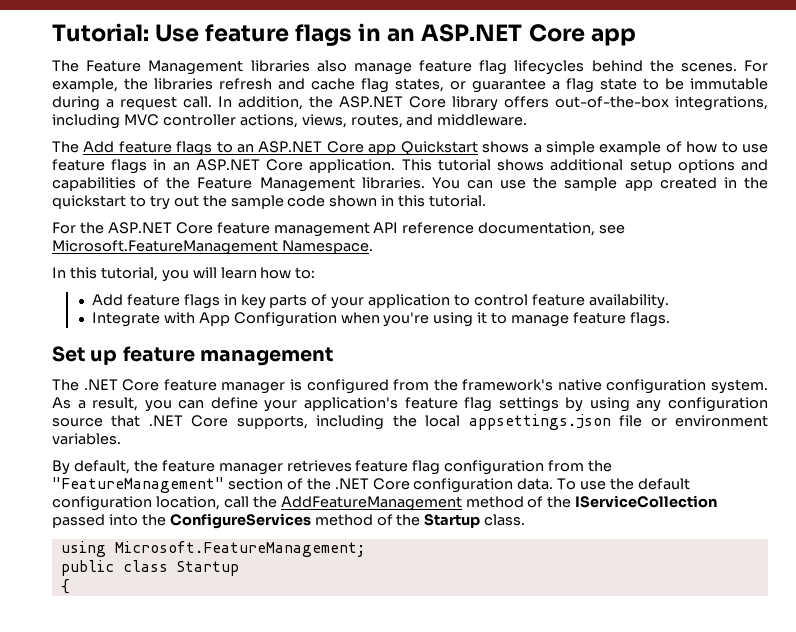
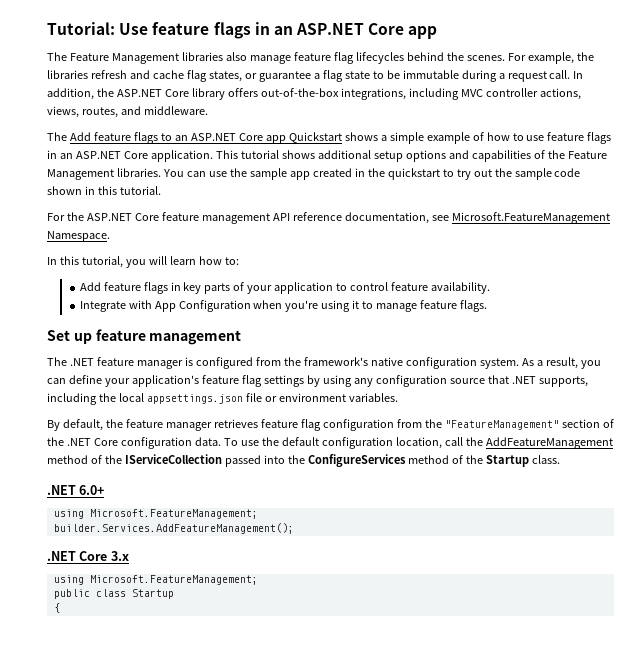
- The .NET Core feature manager is configured from the framework's native configuration system.
+ The .NET feature manager is configured from the framework's native configuration system.
- As a result, you can define your application's feature flag settings by using any configuration source that .NET Core supports, including the local appsettings.json file or environment variables.
+ As a result, you can define your application's feature flag settings by using any configuration source that .NET supports, including the local appsettings.json file or environment variables.
+ .NET 6.0+
+ using Microsoft.FeatureManagement;
+ builder.Services.AddFeatureManagement();
+ .NET Core 3.x

